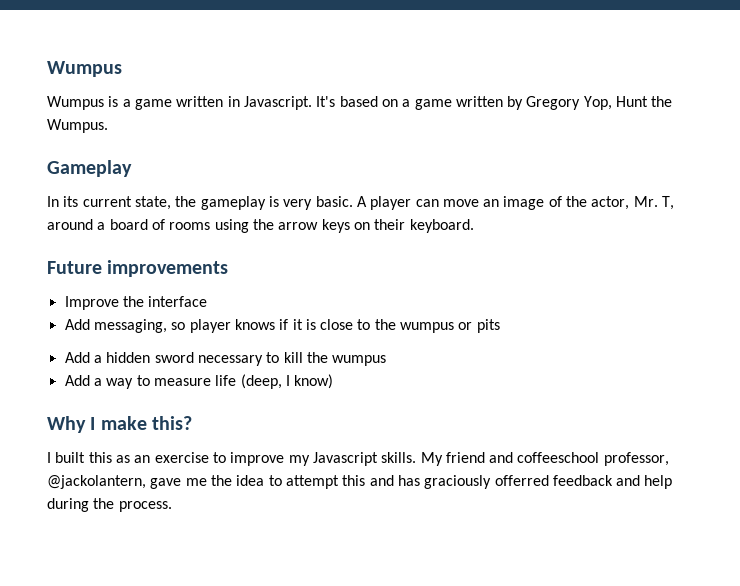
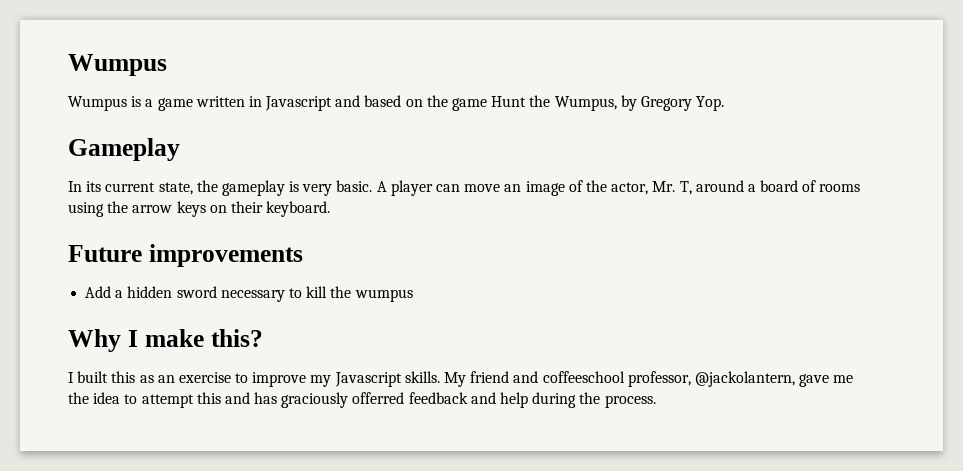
- Wumpus is a game written in Javascript. It's based on a game written by Gregory Yop, Hunt the Wumpus.
+ Wumpus is a game written in Javascript and based on the game Hunt the Wumpus, by Gregory Yop.
- Improve the interface
- Add messaging, so player knows if it is close to the wumpus or pits
- Add a way to measure life (deep, I know)

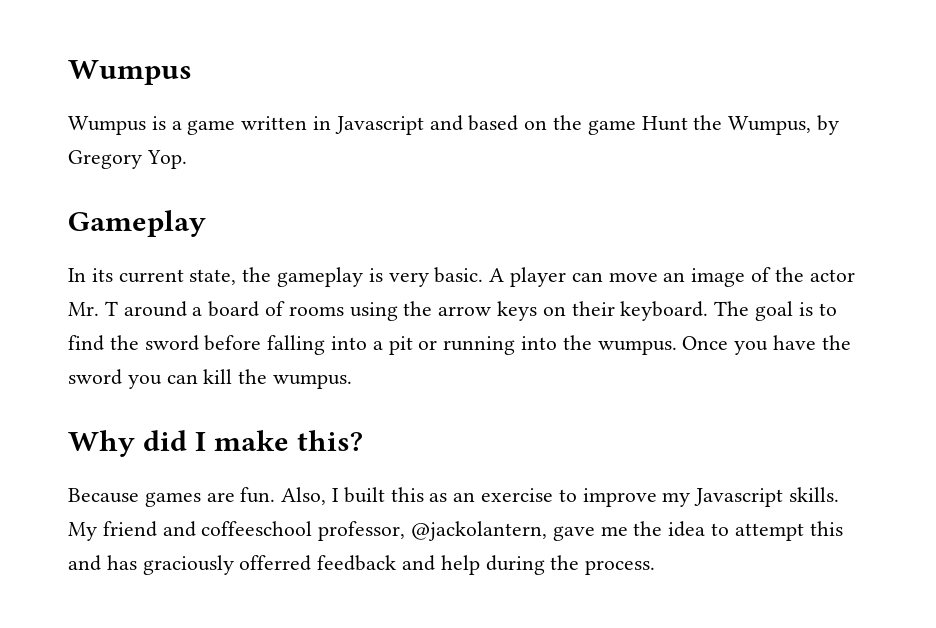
- A player can move an image of the actor, Mr. T, around a board of rooms using the arrow keys on their keyboard.
- Future improvements
- Add a hidden sword necessary to kill the wumpus
+ A player can move an image of the actor Mr. T around a board of rooms using the arrow keys on their keyboard. The goal is to find the sword before falling into a pit or running into the wumpus. Once you have the sword you can kill the wumpus.
- Why I make this?
+ Why did I make this?
- I built this as an exercise to improve my Javascript skills.
+ Because games are fun. Also, I built this as an exercise to improve my Javascript skills.

